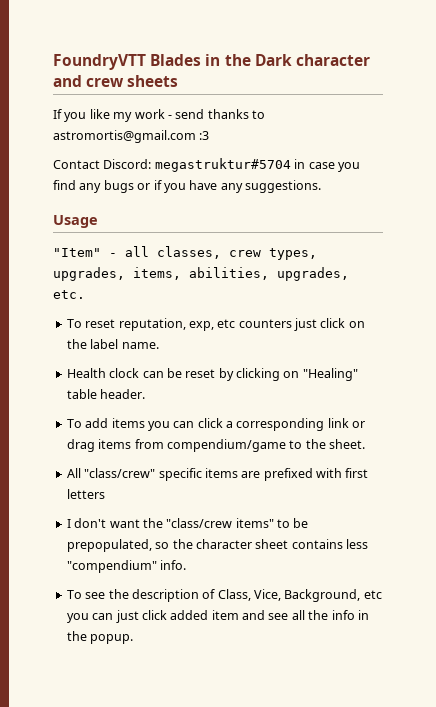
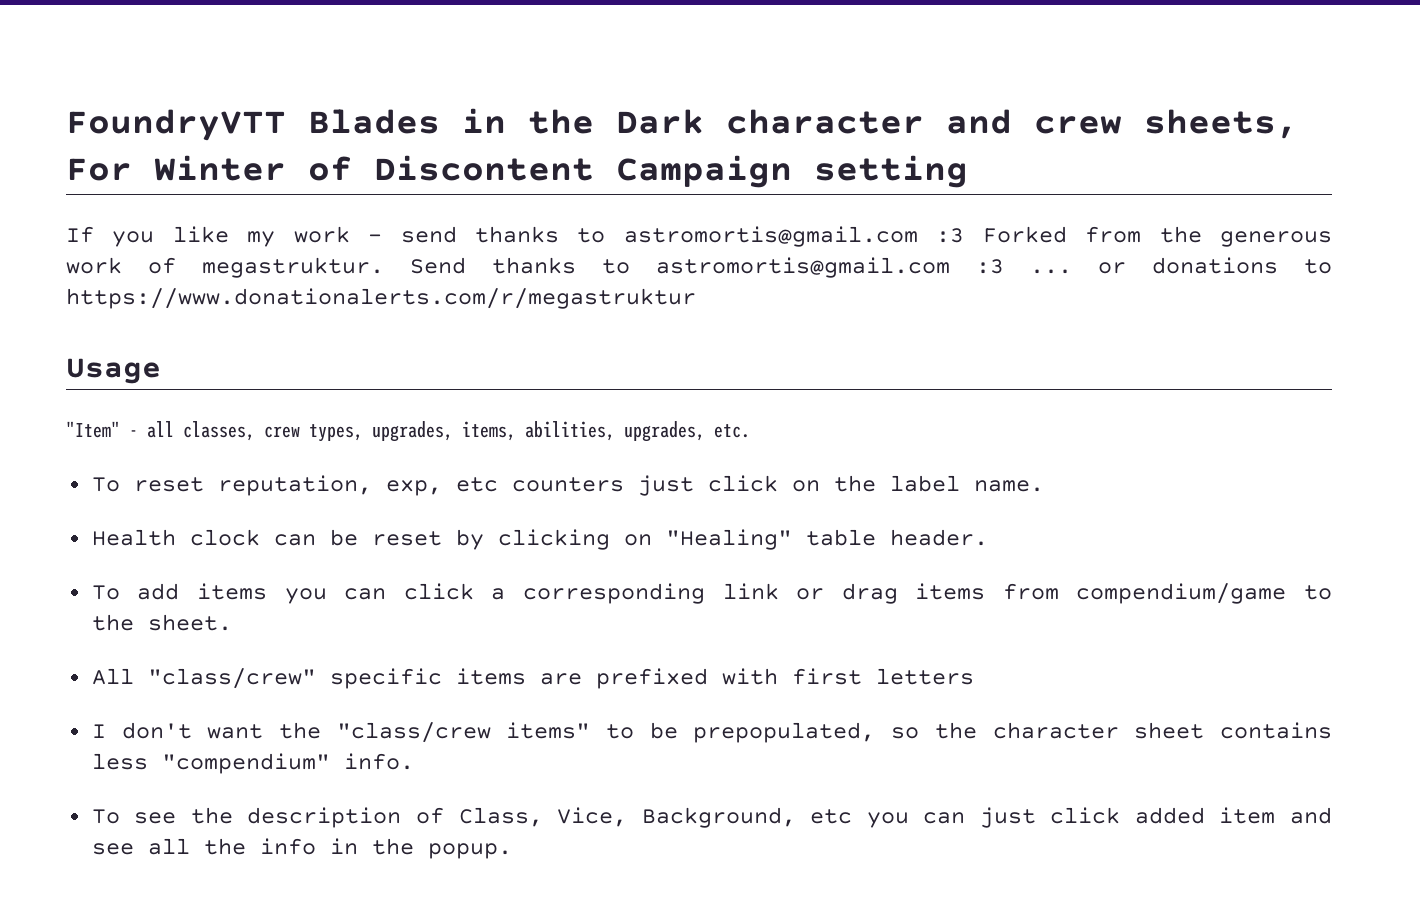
- FoundryVTT Blades in the Dark character and crew sheets
+ FoundryVTT Blades in the Dark character and crew sheets, For Winter of Discontent Campaign setting
- If you like my work - send thanks to astromortis@gmail.com :3
- Contact Discord: megastruktur#5704 in case you find any bugs or if you have any suggestions.
+ If you like my work - send thanks to astromortis@gmail.com :3 Forked from the generous work of megastruktur. Send thanks to astromortis@gmail.com :3 ... or donations to https://www.donationalerts.com/r/megastruktur

